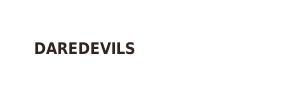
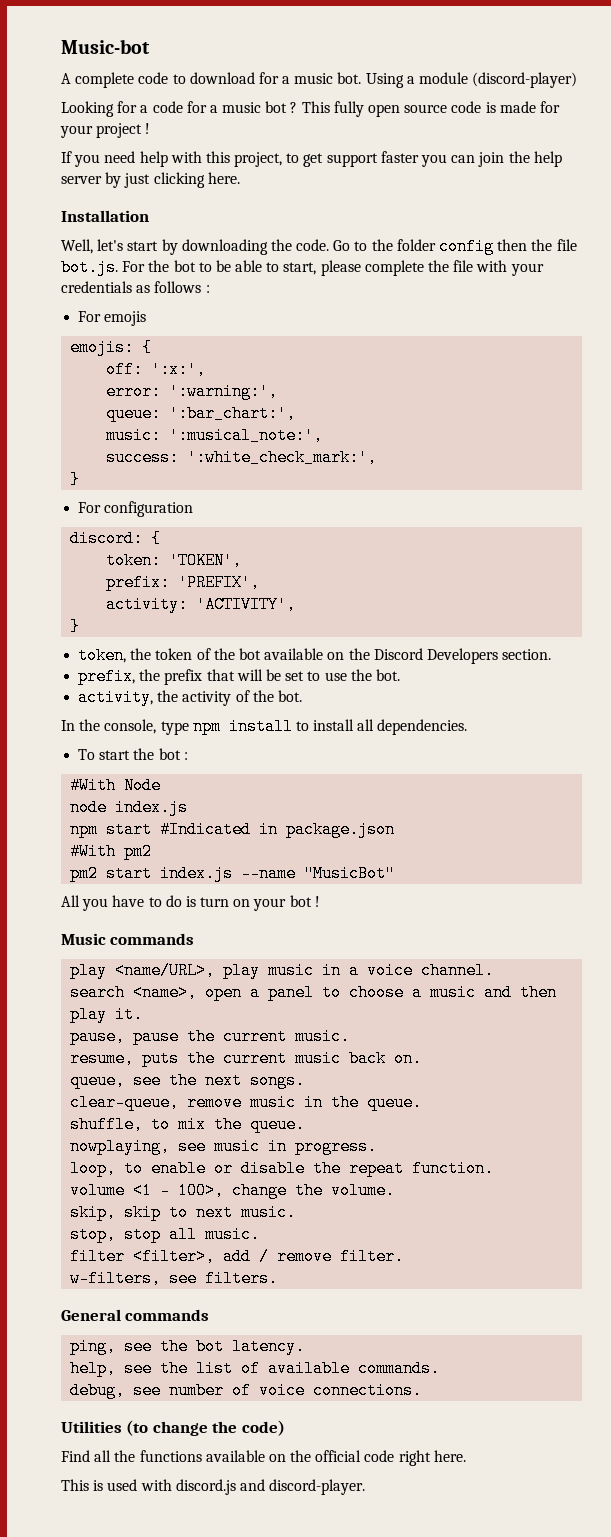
- DAREDEVILS
+ Music-bot
+ A complete code to download for a music bot. Using a module (discord-player)
+ Looking for a code for a music bot ? This fully open source code is made for your project !
+ If you need help with this project, to get support faster you can join the help server by just clicking here.
+ Installation
+ Well, let's start by downloading the code. Go to the folder config then the file bot.js. For the bot to be able to start, please complete the file with your credentials as follows :
+ For emojis
+ emojis: {
+ off: ':x:',
+ error: ':warning:',
+ queue: ':bar_chart:',
+ music: ':musical_note:',
+ success: ':white_check_mark:',
+ }
+ For configuration
+ discord: {
+ token: 'TOKEN',
+ prefix: 'PREFIX',
+ activity: 'ACTIVITY',
+ }
+ token, the token of the bot available on the Discord Developers section.
+ prefix, the prefix that will be set to use the bot.
+ activity, the activity of the bot.
+ In the console, type npm install to install all dependencies.
+ To start the bot :
+ #With Node
+ node index.js
+ npm start #Indicated in package.json
+ #With pm2
+ pm2 start index.js --name "MusicBot"
+ All you have to do is turn on your bot !
+ Music commands
+ play <name/URL>, play music in a voice channel.
+ search <name>, open a panel to choose a music and then play it.
+ pause, pause the current music.
+ resume, puts the current music back on.
+ queue, see the next songs.
+ clear-queue, remove music in the queue.
+ shuffle, to mix the queue.
+ nowplaying, see music in progress.
+ loop, to enable or disable the repeat function.
+ volume <1 - 100>, change the volume.
+ skip, skip to next music.
+ stop, stop all music.
+ filter <filter>, add / remove filter.
+ w-filters, see filters.
+ General commands
+ ping, see the bot latency.
+ help, see the list of available commands.
+ debug, see number of voice connections.
+ Utilities (to change the code)
+ Find all the functions available on the official code right here.
+ This is used with discord.js and discord-player.

